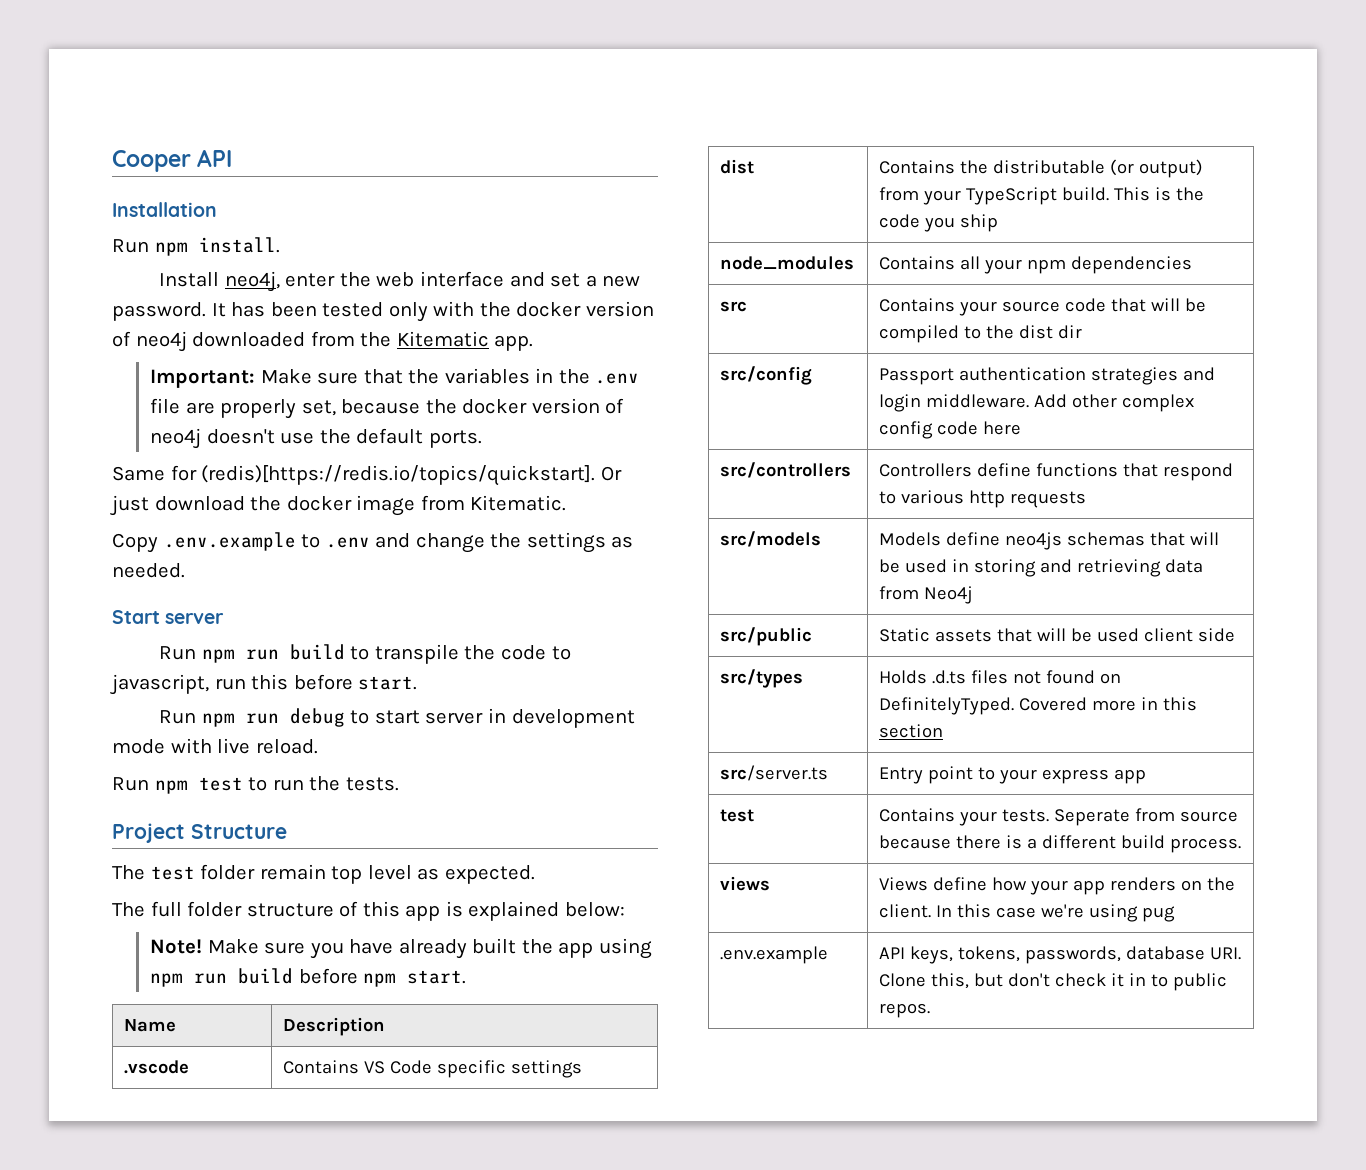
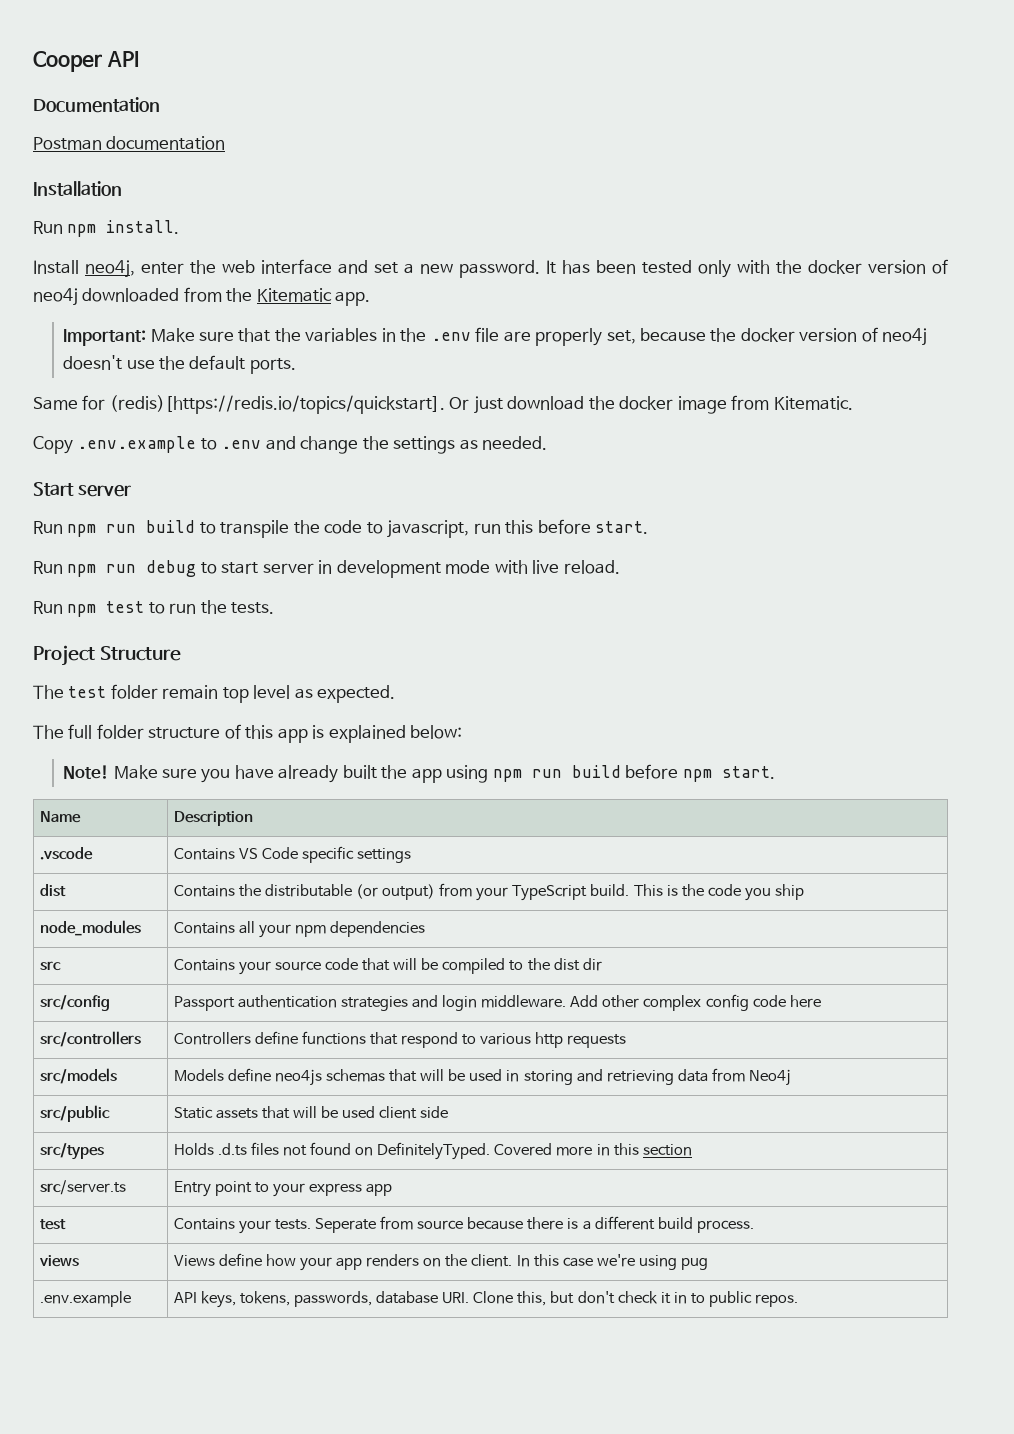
+ Documentation
+ Postman documentation

